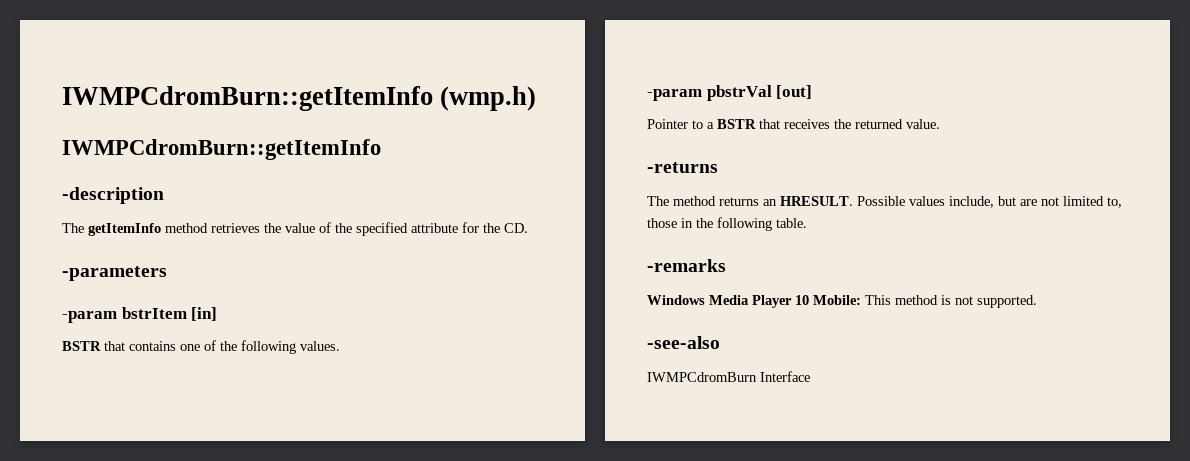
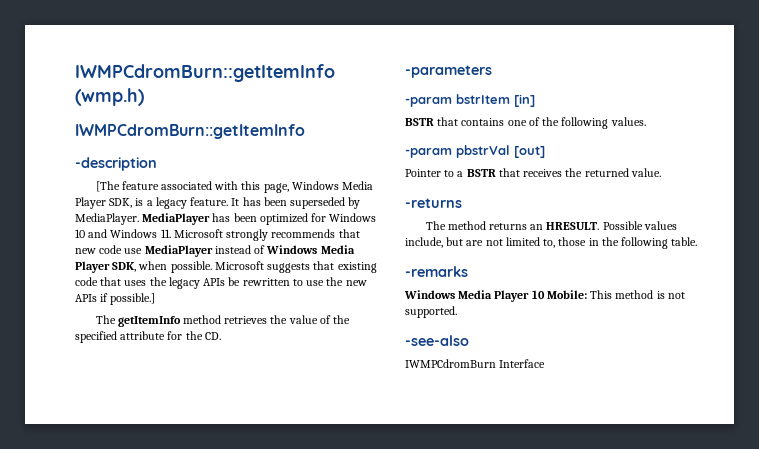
+ [The feature associated with this page, Windows Media Player SDK, is a legacy feature. It has been superseded by MediaPlayer. MediaPlayer has been optimized for Windows 10 and Windows 11. Microsoft strongly recommends that new code use MediaPlayer instead of Windows Media Player SDK, when possible. Microsoft suggests that existing code that uses the legacy APIs be rewritten to use the new APIs if possible.]

